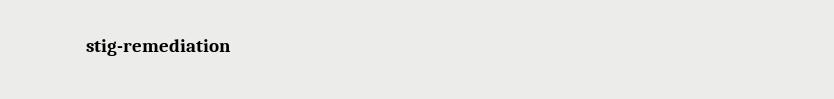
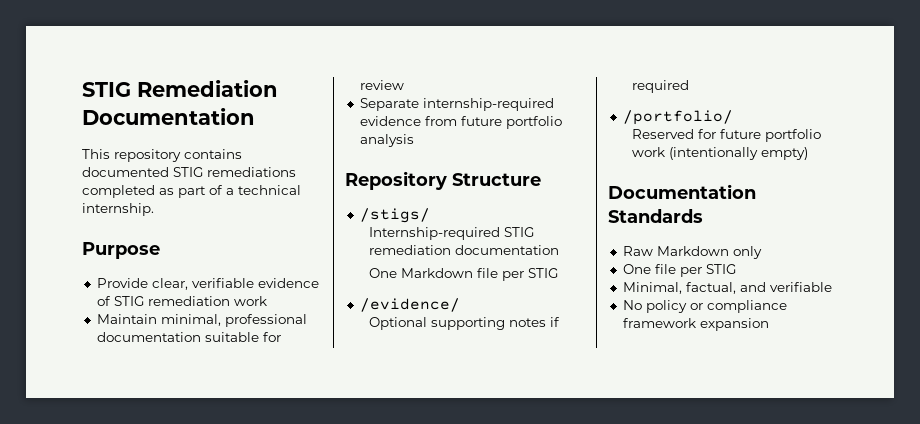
- stig-remediation
+ STIG Remediation Documentation
+ This repository contains documented STIG remediations completed as part of a technical internship.
+ Purpose
+ Provide clear, verifiable evidence of STIG remediation work
+ Maintain minimal, professional documentation suitable for review
+ Separate internship-required evidence from future portfolio analysis
+ Repository Structure
+ /stigs/
+ Internship-required STIG remediation documentation
+ One Markdown file per STIG
+ /evidence/
+ Optional supporting notes if required
+ /portfolio/
+ Reserved for future portfolio work (intentionally empty)
+ Documentation Standards
+ Raw Markdown only
+ One file per STIG
+ Minimal, factual, and verifiable
+ No policy or compliance framework expansion

